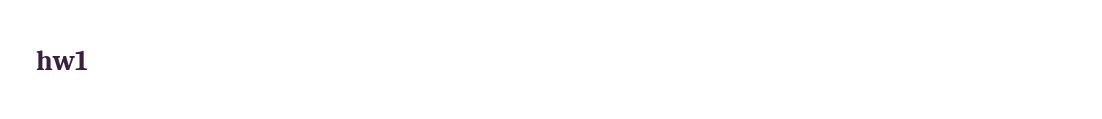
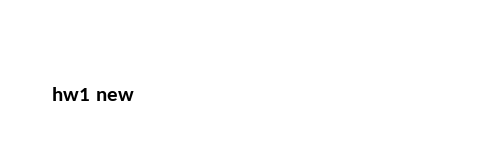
- hw1
+ hw1 new

